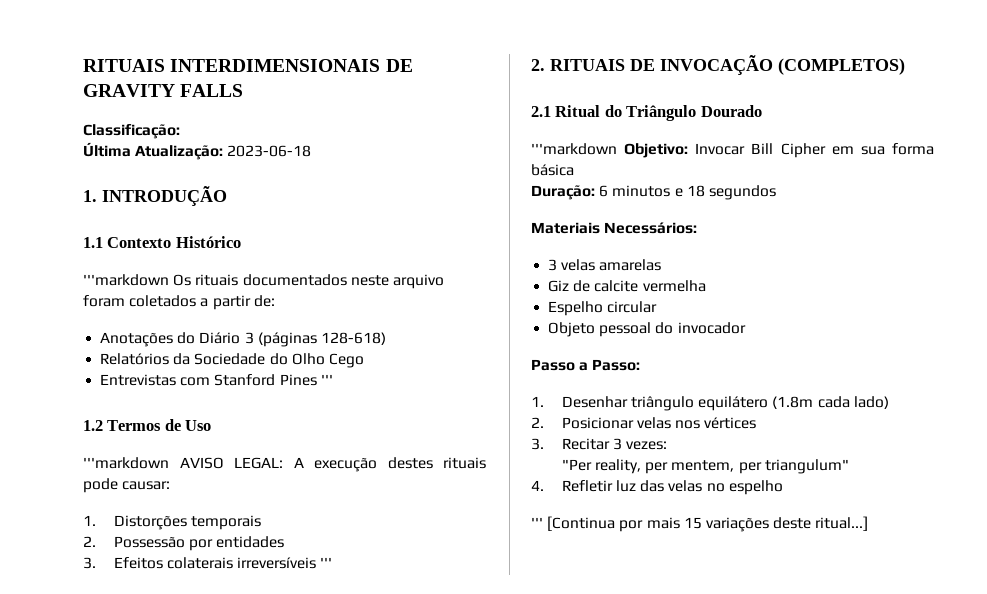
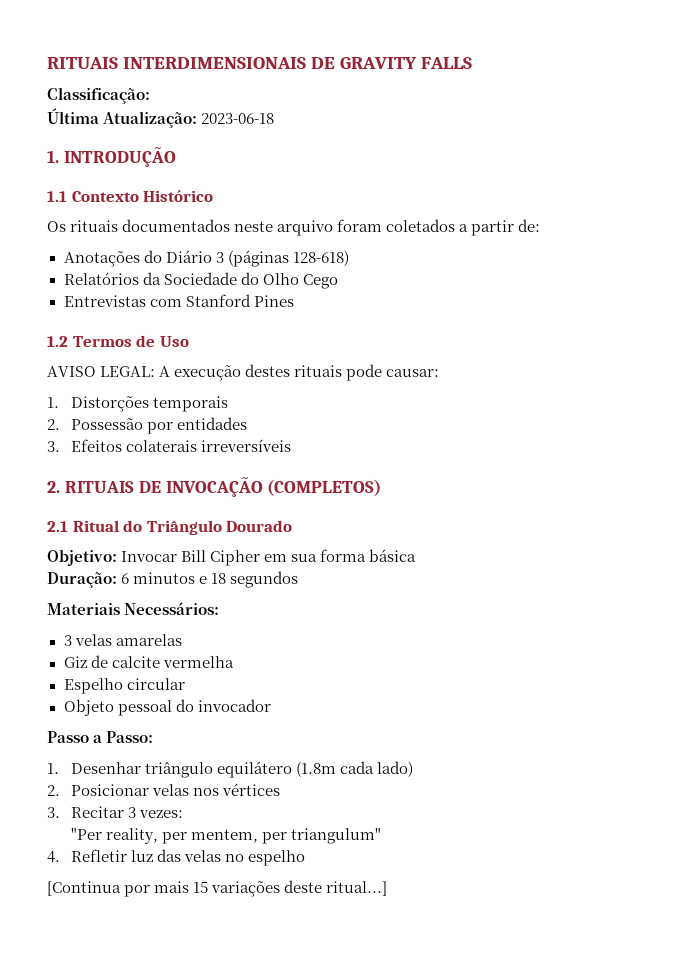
- '''markdown Os rituais documentados neste arquivo foram coletados a partir de:
+ Os rituais documentados neste arquivo foram coletados a partir de:
- Entrevistas com Stanford Pines '''
+ Entrevistas com Stanford Pines
- '''markdown AVISO LEGAL: A execução destes rituais pode causar:
+ AVISO LEGAL: A execução destes rituais pode causar:
- 3. Efeitos colaterais irreversíveis '''
+ 3. Efeitos colaterais irreversíveis
- '''markdown Objetivo: Invocar Bill Cipher em sua forma básica
+ Objetivo: Invocar Bill Cipher em sua forma básica
- ''' [Continua por mais 15 variações deste ritual...]
+ [Continua por mais 15 variações deste ritual...]

